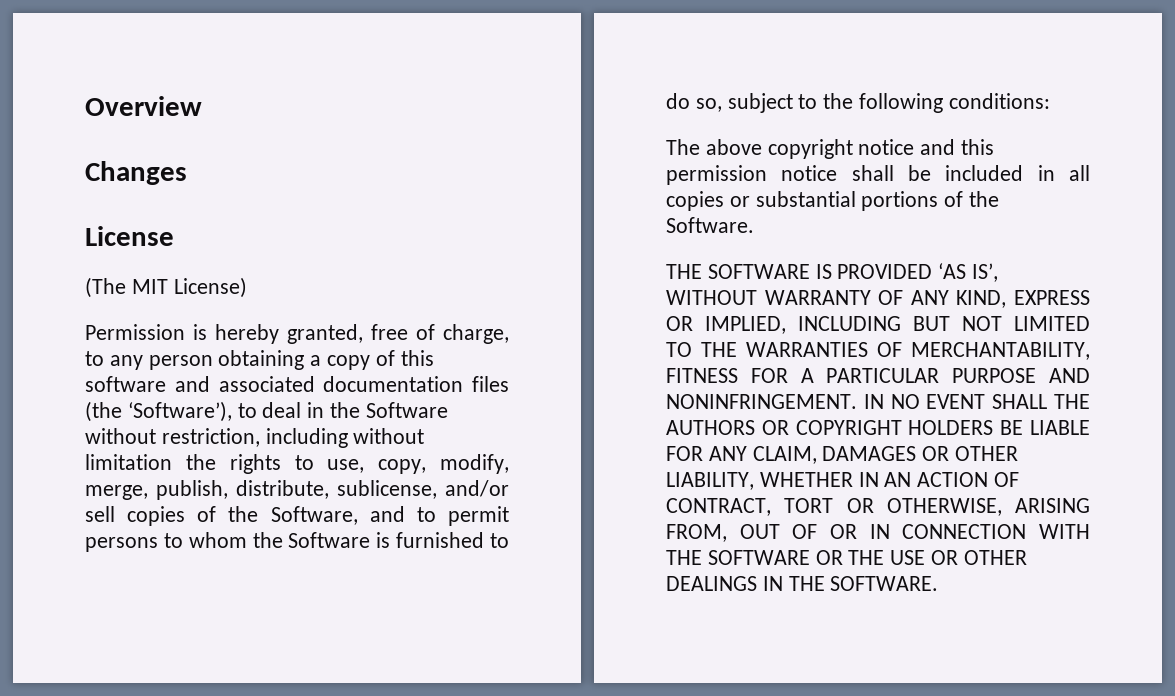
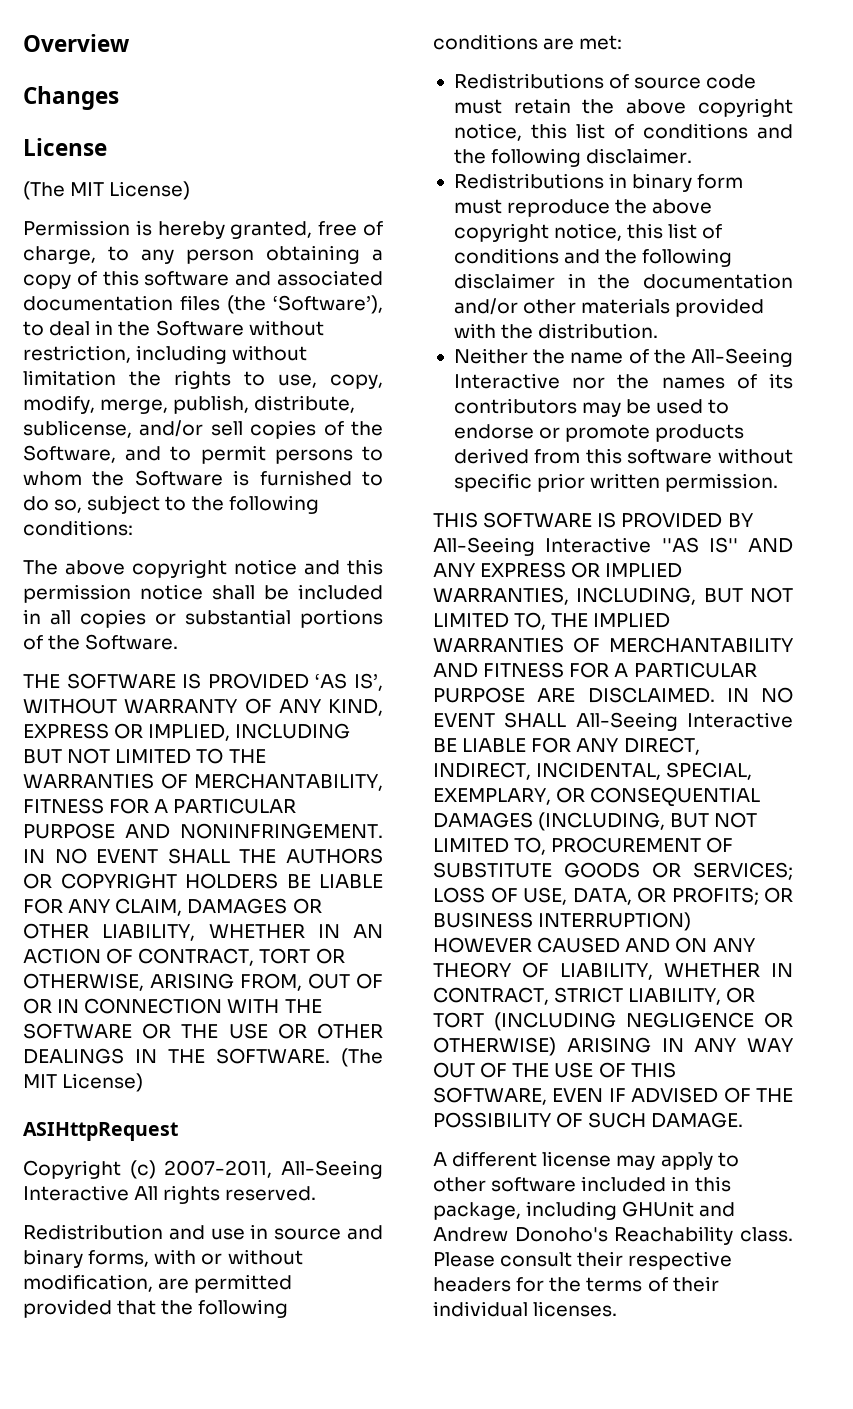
- IN NO EVENT SHALL THE AUTHORS OR COPYRIGHT HOLDERS BE LIABLE FOR ANY CLAIM, DAMAGES OR OTHER LIABILITY, WHETHER IN AN ACTION OF CONTRACT, TORT OR OTHERWISE, ARISING FROM, OUT OF OR IN CONNECTION WITH THE SOFTWARE OR THE USE OR OTHER DEALINGS IN THE SOFTWARE.
+ IN NO EVENT SHALL THE AUTHORS OR COPYRIGHT HOLDERS BE LIABLE FOR ANY CLAIM, DAMAGES OR OTHER LIABILITY, WHETHER IN AN ACTION OF CONTRACT, TORT OR OTHERWISE, ARISING FROM, OUT OF OR IN CONNECTION WITH THE SOFTWARE OR THE USE OR OTHER DEALINGS IN THE SOFTWARE. (The MIT License)
+ ASIHttpRequest
+ Copyright (c) 2007-2011, All-Seeing Interactive All rights reserved.
+ Redistribution and use in source and binary forms, with or without modification, are permitted provided that the following conditions are met:
+ Redistributions of source code must retain the above copyright notice, this list of conditions and the following disclaimer.
+ Redistributions in binary form must reproduce the above copyright notice, this list of conditions and the following disclaimer in the documentation and/or other materials provided with the distribution.
+ Neither the name of the All-Seeing Interactive nor the names of its contributors may be used to endorse or promote products derived from this software without specific prior written permission.
+ THIS SOFTWARE IS PROVIDED BY All-Seeing Interactive ''AS IS'' AND ANY EXPRESS OR IMPLIED WARRANTIES, INCLUDING, BUT NOT LIMITED TO, THE IMPLIED WARRANTIES OF MERCHANTABILITY AND FITNESS FOR A PARTICULAR PURPOSE ARE DISCLAIMED. IN NO EVENT SHALL All-Seeing Interactive BE LIABLE FOR ANY DIRECT, INDIRECT, INCIDENTAL, SPECIAL, EXEMPLARY, OR CONSEQUENTIAL DAMAGES (INCLUDING, BUT NOT LIMITED TO, PROCUREMENT OF SUBSTITUTE GOODS OR SERVICES; LOSS OF USE, DATA, OR PROFITS; OR BUSINESS INTERRUPTION) HOWEVER CAUSED AND ON ANY THEORY OF LIABILITY, WHETHER IN CONTRACT, STRICT LIABILITY, OR TORT (INCLUDING NEGLIGENCE OR OTHERWISE) ARISING IN ANY WAY OUT OF THE USE OF THIS SOFTWARE, EVEN IF ADVISED OF THE POSSIBILITY OF SUCH DAMAGE.
+ A different license may apply to other software included in this package, including GHUnit and Andrew Donoho's Reachability class. Please consult their respective headers for the terms of their individual licenses.

